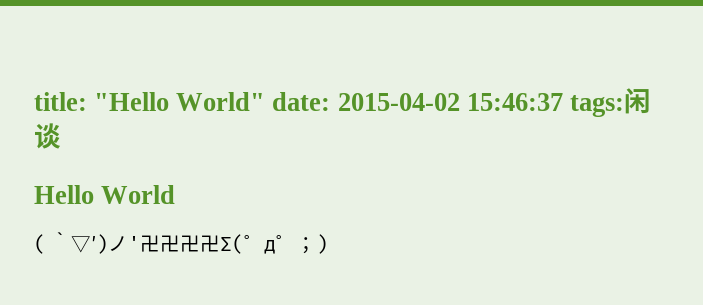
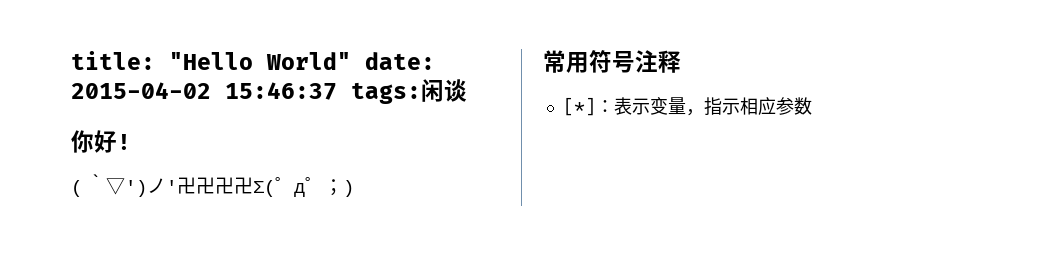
- Hello World
+ 你好!
+ 常用符号注释
+ [*]：表示变量，指示相应参数

